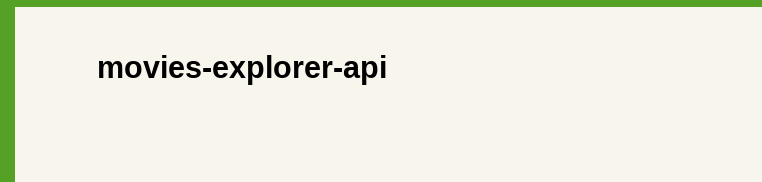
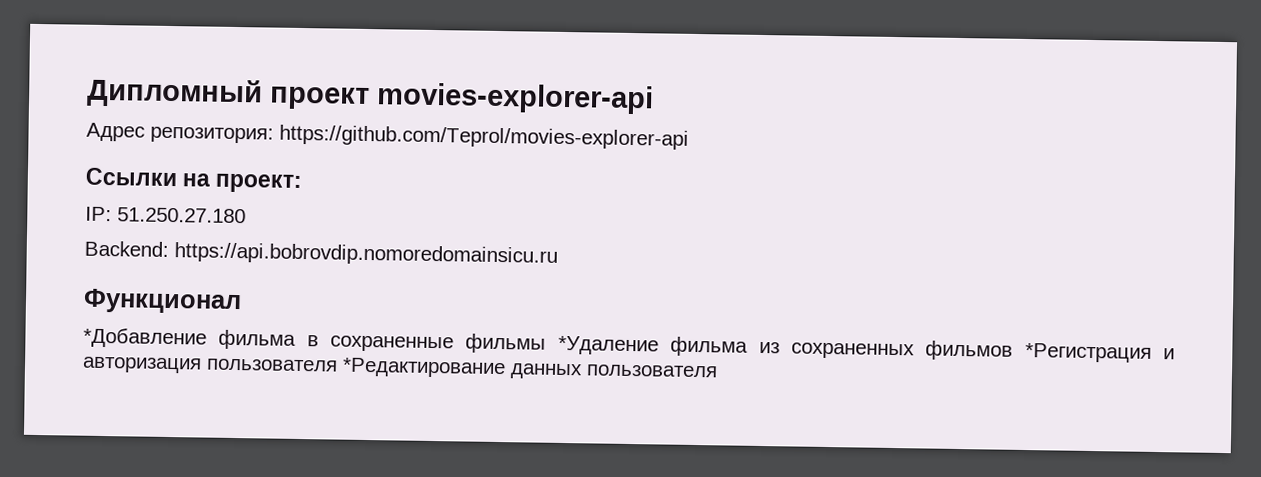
- movies-explorer-api
+ Дипломный проект movies-explorer-api
+ Адрес репозитория: https://github.com/Teprol/movies-explorer-api
+ Ссылки на проект:
+ IP: 51.250.27.180
+ Backend: https://api.bobrovdip.nomoredomainsicu.ru
+ Функционал
+ *Добавление фильма в сохраненные фильмы *Удаление фильма из сохраненных фильмов *Регистрация и авторизация пользователя *Редактирование данных пользователя

